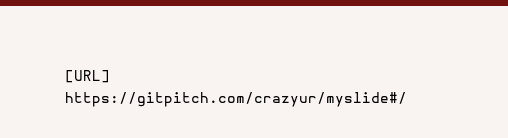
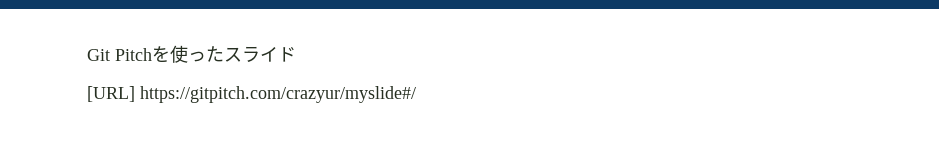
+ Git Pitchを使ったスライド

